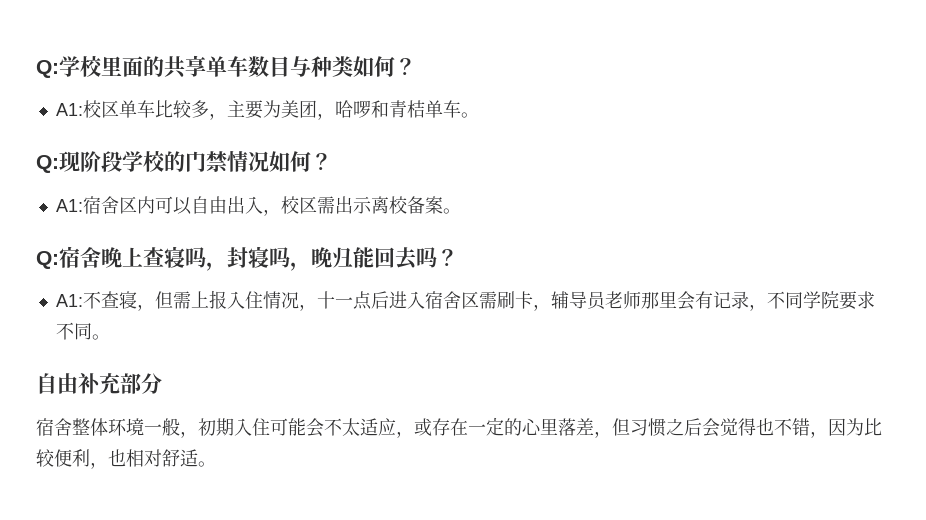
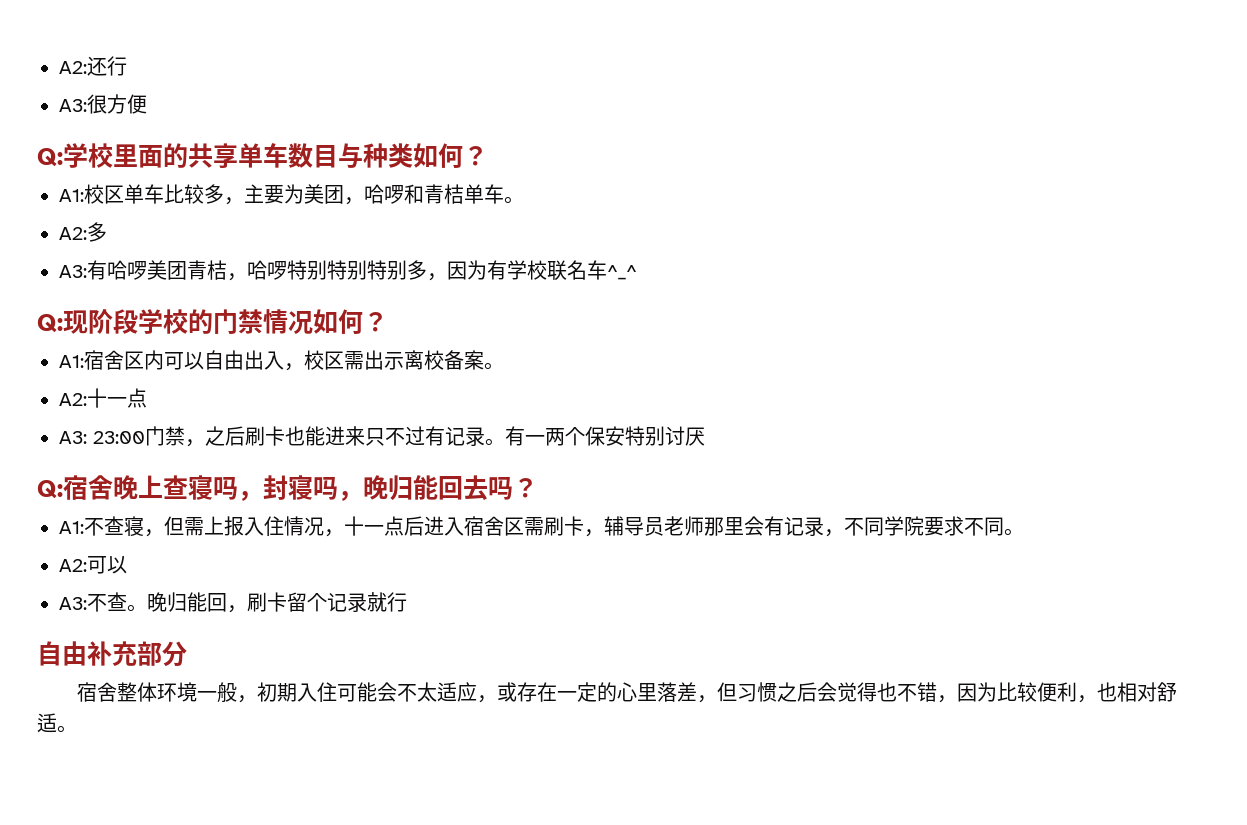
+ A2:还行
+ A3:很方便
+ A2:多
+ A3:有哈啰美团青桔，哈啰特别特别特别多，因为有学校联名车^_^
+ A2:十一点
+ A3: 23:00门禁，之后刷卡也能进来只不过有记录。有一两个保安特别讨厌
+ A2:可以
+ A3:不查。晚归能回，刷卡留个记录就行

